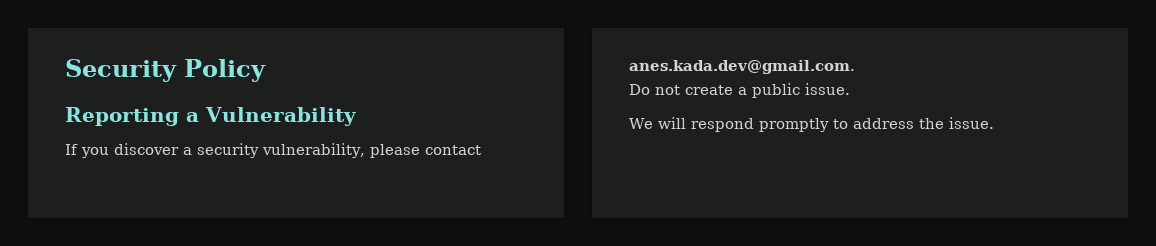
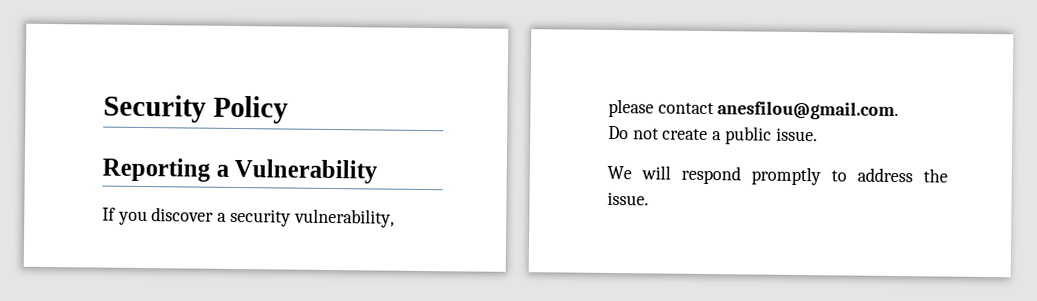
- If you discover a security vulnerability, please contact anes.kada.dev@gmail.com.
+ If you discover a security vulnerability, please contact anesfilou@gmail.com.

